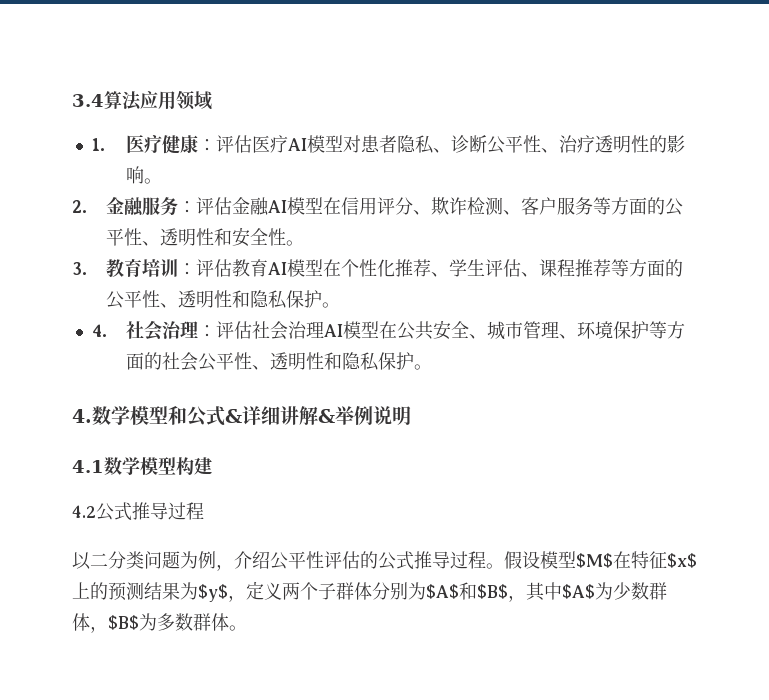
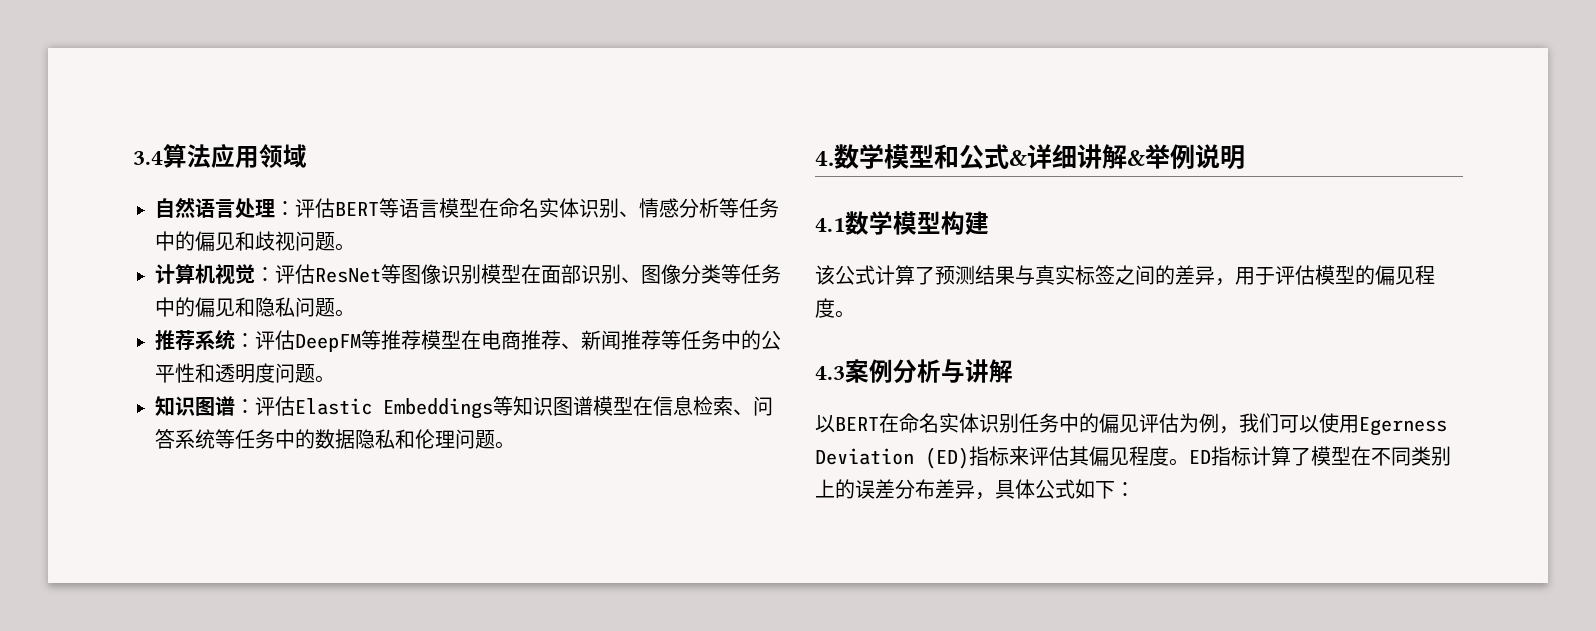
- 1.医疗健康：评估医疗AI模型对患者隐私、诊断公平性、治疗透明性的影响。
- 2.金融服务：评估金融AI模型在信用评分、欺诈检测、客户服务等方面的公平性、透明性和安全性。
- 3.教育培训：评估教育AI模型在个性化推荐、学生评估、课程推荐等方面的公平性、透明性和隐私保护。
- 4.社会治理：评估社会治理AI模型在公共安全、城市管理、环境保护等方面的社会公平性、透明性和隐私保护。
+ 自然语言处理：评估BERT等语言模型在命名实体识别、情感分析等任务中的偏见和歧视问题。
+ 计算机视觉：评估ResNet等图像识别模型在面部识别、图像分类等任务中的偏见和隐私问题。
+ 推荐系统：评估DeepFM等推荐模型在电商推荐、新闻推荐等任务中的公平性和透明度问题。
+ 知识图谱：评估Elastic Embeddings等知识图谱模型在信息检索、问答系统等任务中的数据隐私和伦理问题。
- 4.2公式推导过程
- 以二分类问题为例，介绍公平性评估的公式推导过程。假设模型$M$在特征$x$上的预测结果为$y$，定义两个子群体分别为$A$和$B$，其中$A$为少数群体，$B$为多数群体。
+ 该公式计算了预测结果与真实标签之间的差异，用于评估模型的偏见程度。
+ 4.3案例分析与讲解
+ 以BERT在命名实体识别任务中的偏见评估为例，我们可以使用Egerness Deviation (ED)指标来评估其偏见程度。ED指标计算了模型在不同类别上的误差分布差异，具体公式如下：

